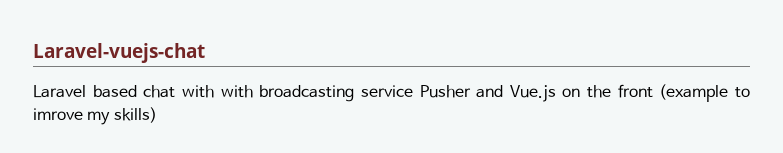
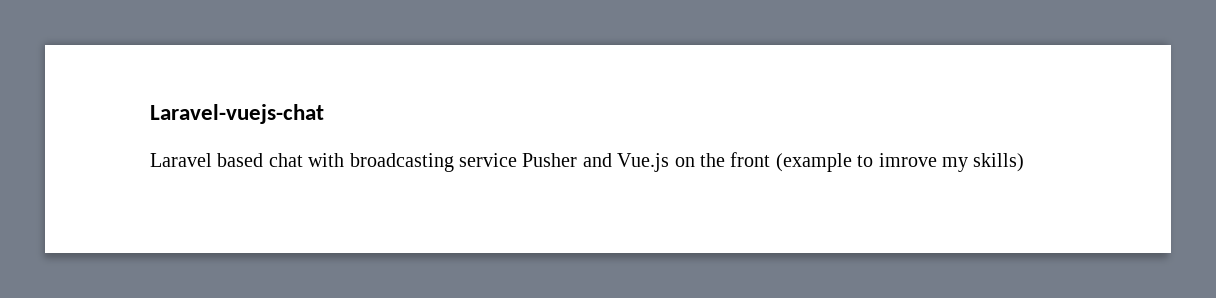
- Laravel based chat with with broadcasting service Pusher and Vue.js on the front (example to imrove my skills)
+ Laravel based chat with broadcasting service Pusher and Vue.js on the front (example to imrove my skills)

